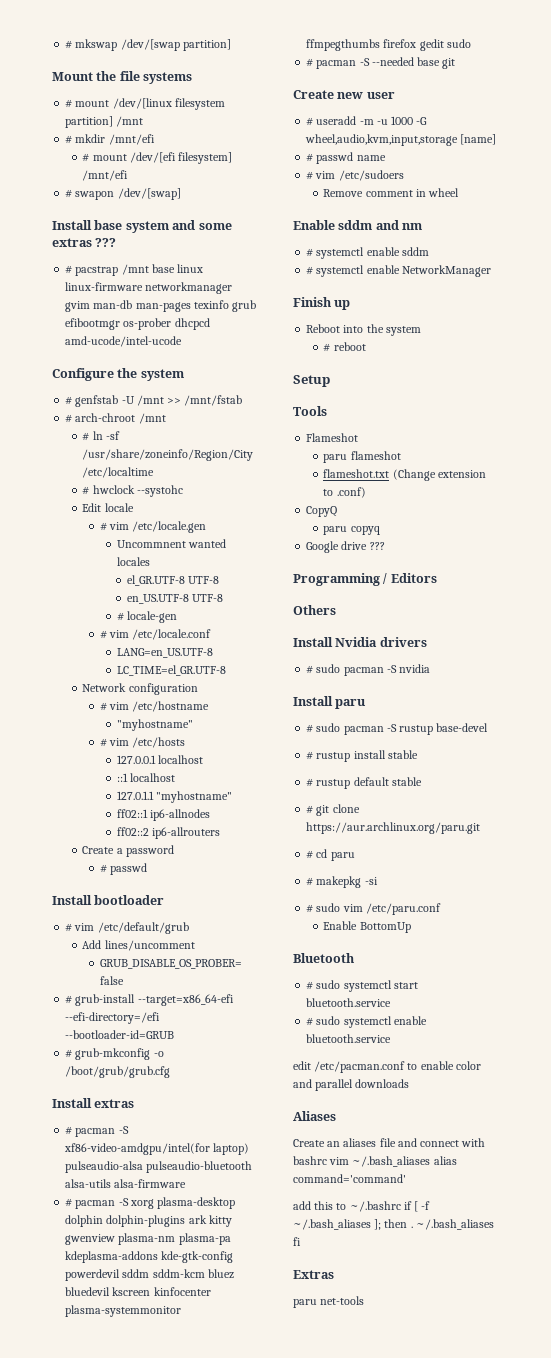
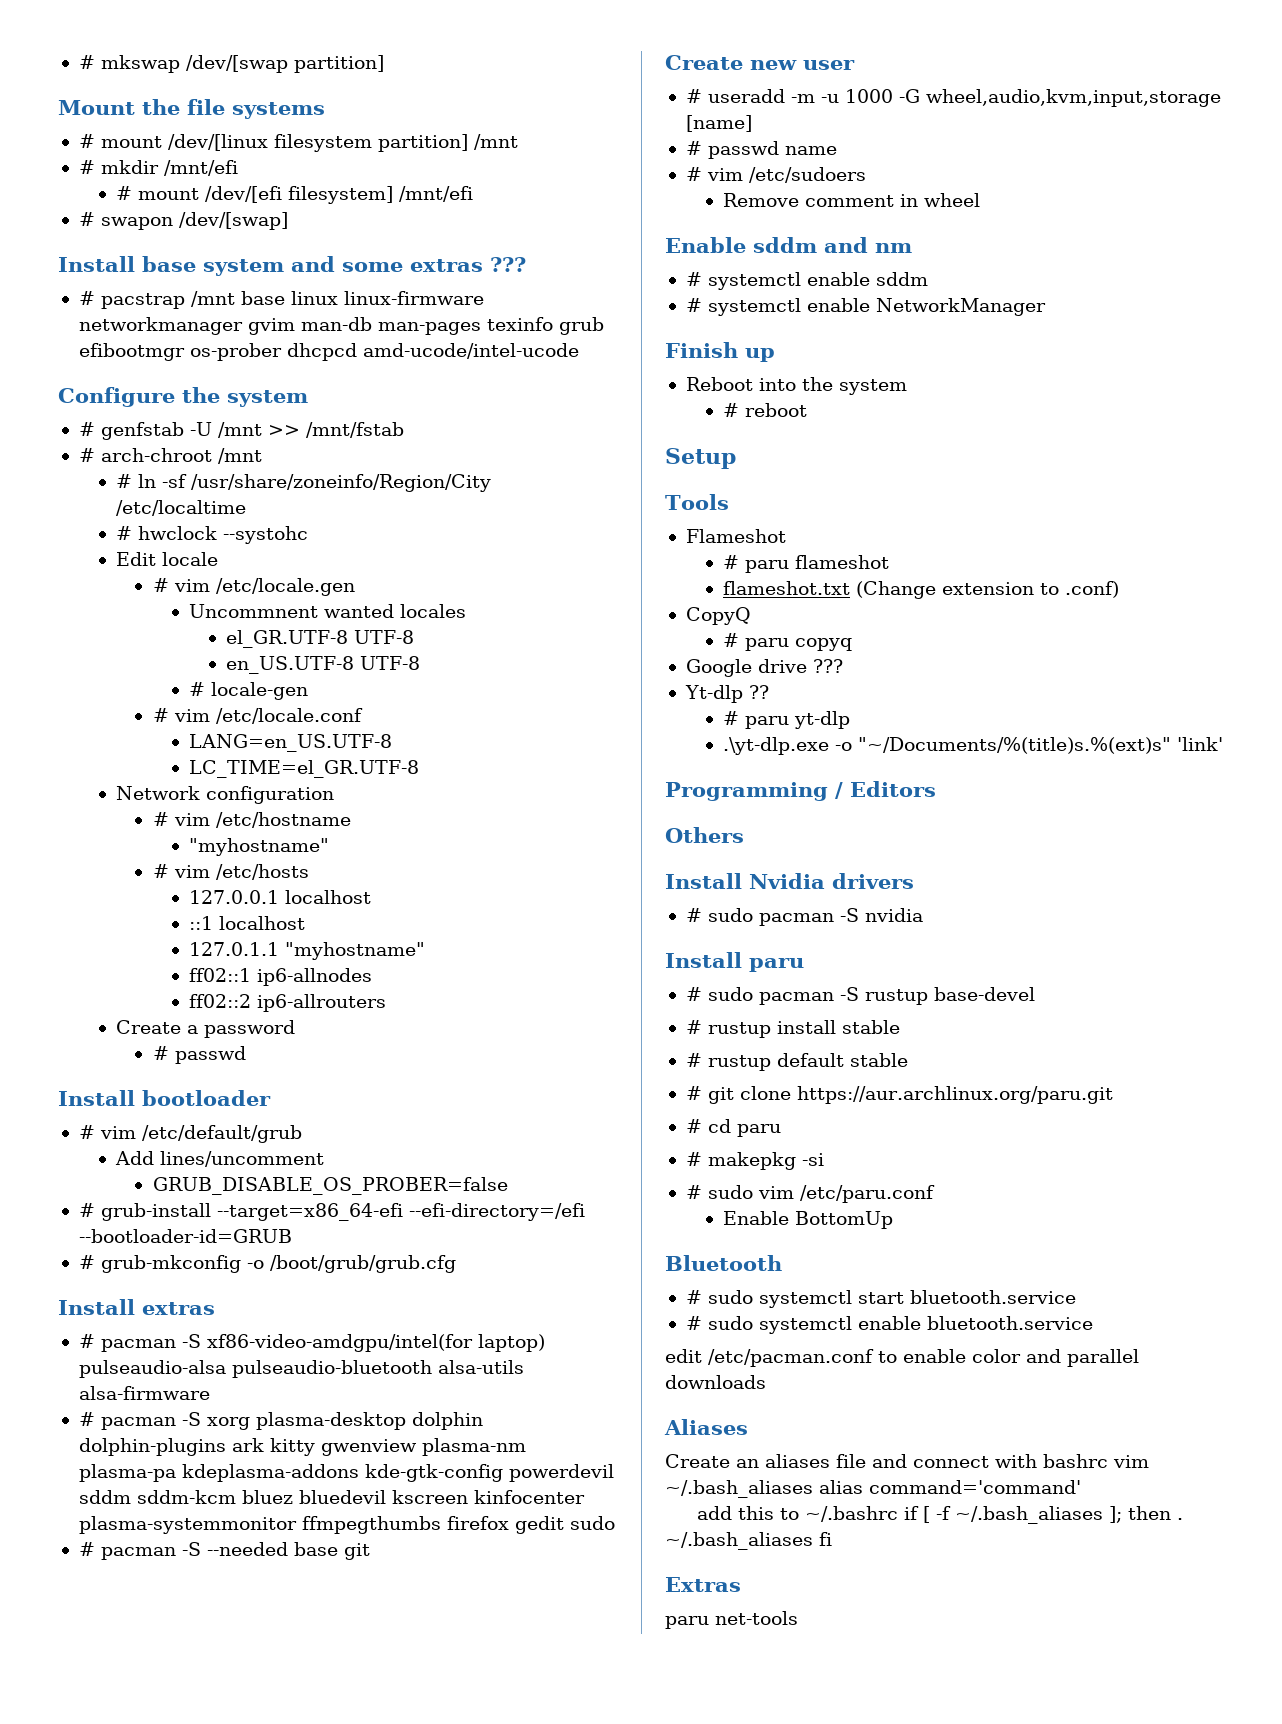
- paru flameshot
+ # paru flameshot
- paru copyq
+ # paru copyq
+ Yt-dlp ??
+ # paru yt-dlp
+ .\yt-dlp.exe -o "~/Documents/%(title)s.%(ext)s" 'link'

